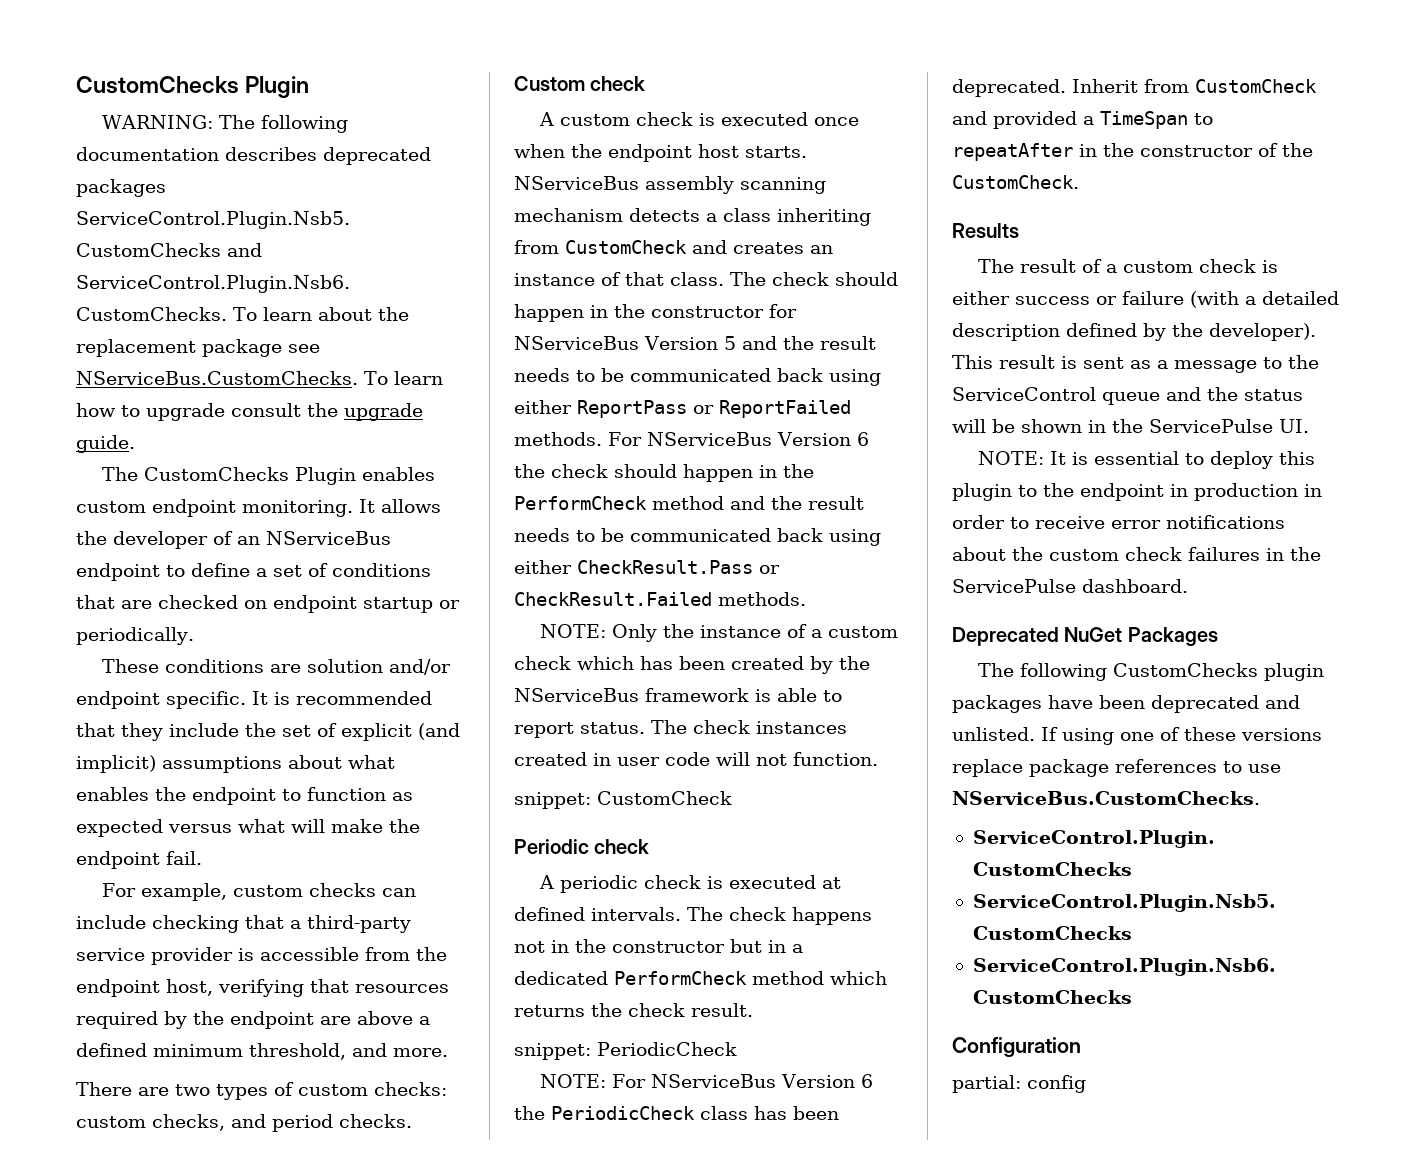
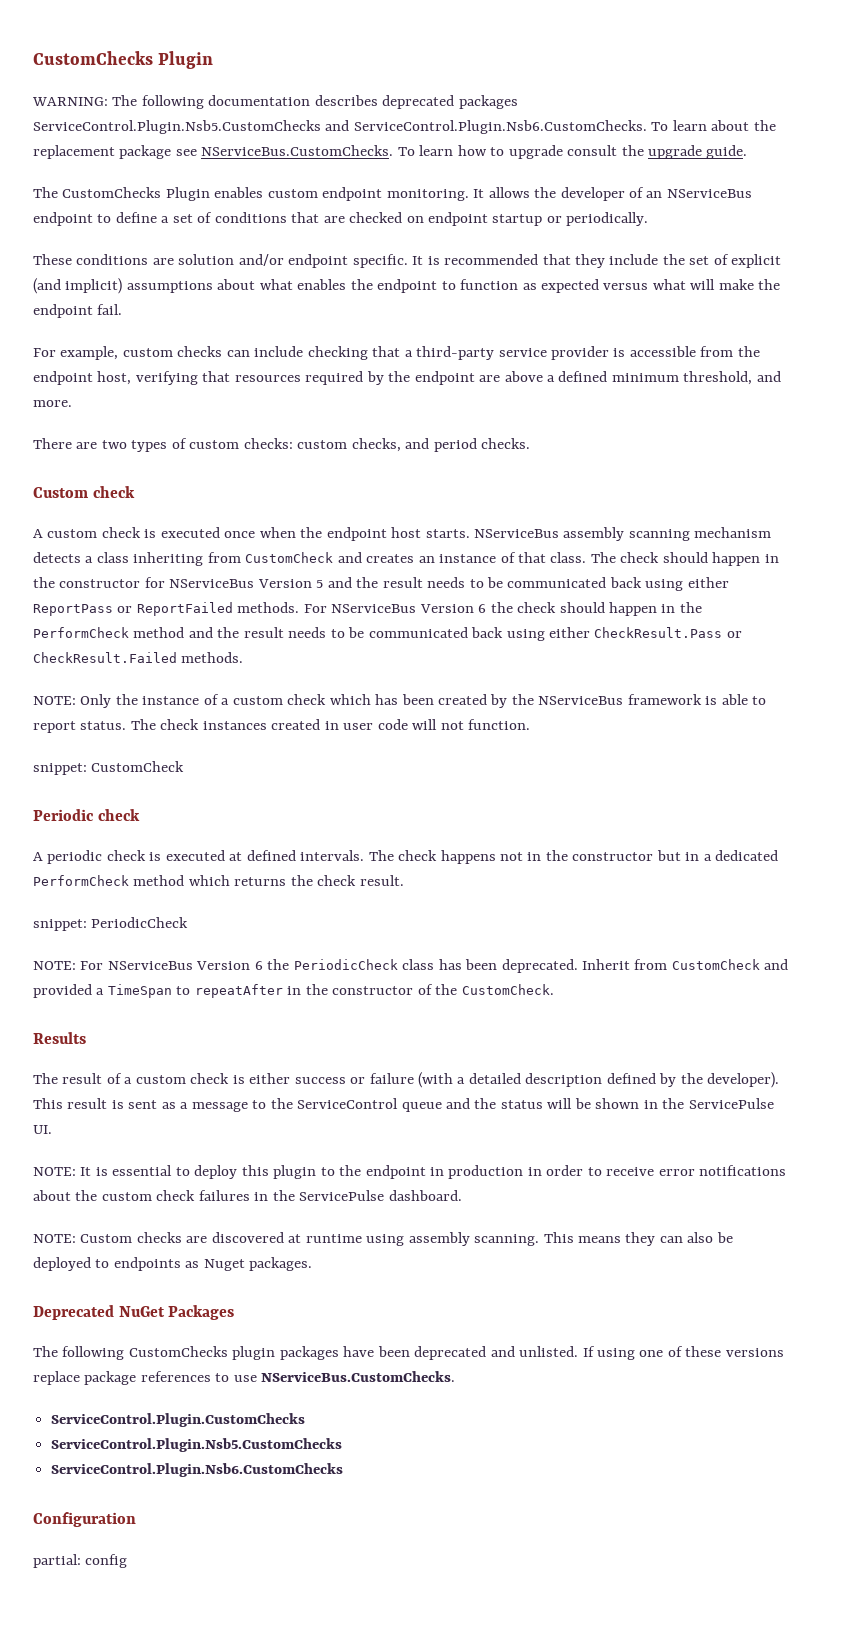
+ NOTE: Custom checks are discovered at runtime using assembly scanning. This means they can also be deployed to endpoints as Nuget packages.

